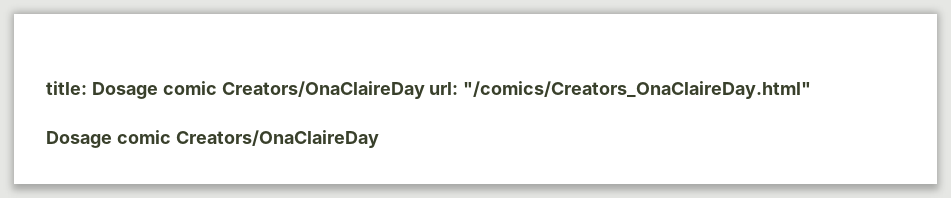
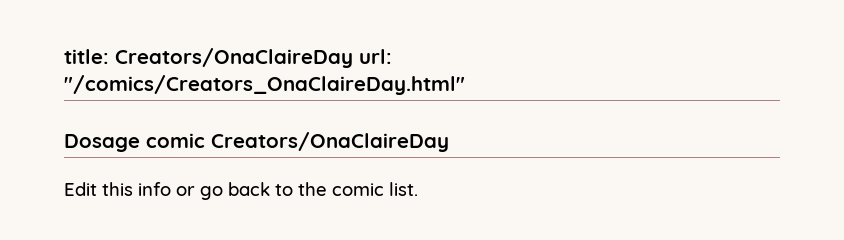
- title: Dosage comic Creators/OnaClaireDay url: "/comics/Creators_OnaClaireDay.html"
+ title: Creators/OnaClaireDay url: "/comics/Creators_OnaClaireDay.html"
+ Edit this info or go back to the comic list.

